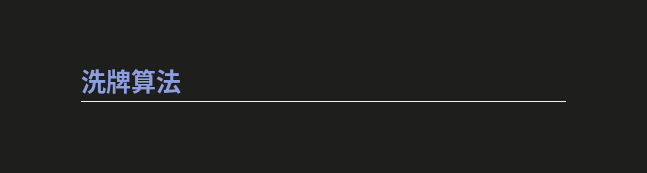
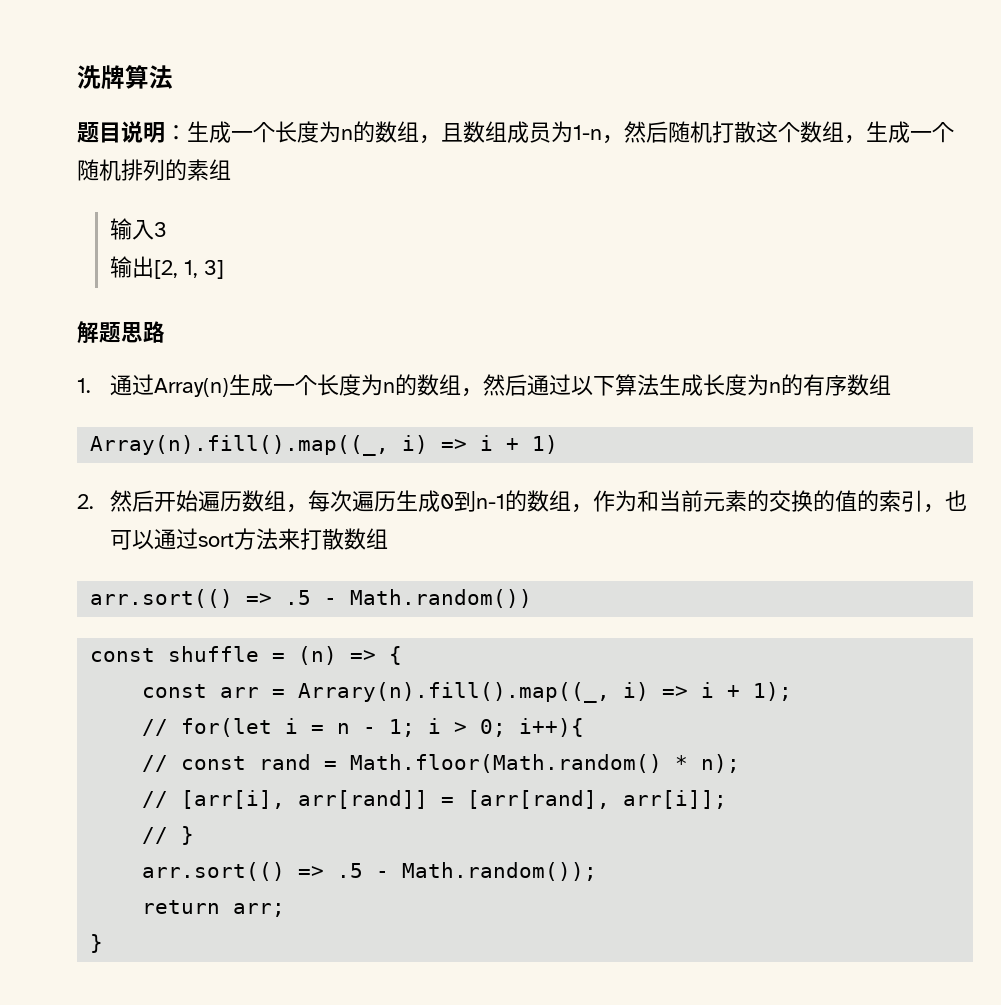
+ 题目说明：生成一个长度为n的数组，且数组成员为1-n，然后随机打散这个数组，生成一个随机排列的素组
+ 输入3
+ 输出[2, 1, 3]
+ 解题思路
+ 1.通过Array(n)生成一个长度为n的数组，然后通过以下算法生成长度为n的有序数组
+ Array(n).fill().map((_, i) => i + 1)
+ 2.然后开始遍历数组，每次遍历生成0到n-1的数组，作为和当前元素的交换的值的索引，也可以通过sort方法来打散数组
+ arr.sort(() => .5 - Math.random())
+ const shuffle = (n) => {
+ const arr = Arrary(n).fill().map((_, i) => i + 1);
+ // for(let i = n - 1; i > 0; i++){
+ // const rand = Math.floor(Math.random() * n);
+ // [arr[i], arr[rand]] = [arr[rand], arr[i]];
+ // }
+ arr.sort(() => .5 - Math.random());
+ return arr;
+ }

